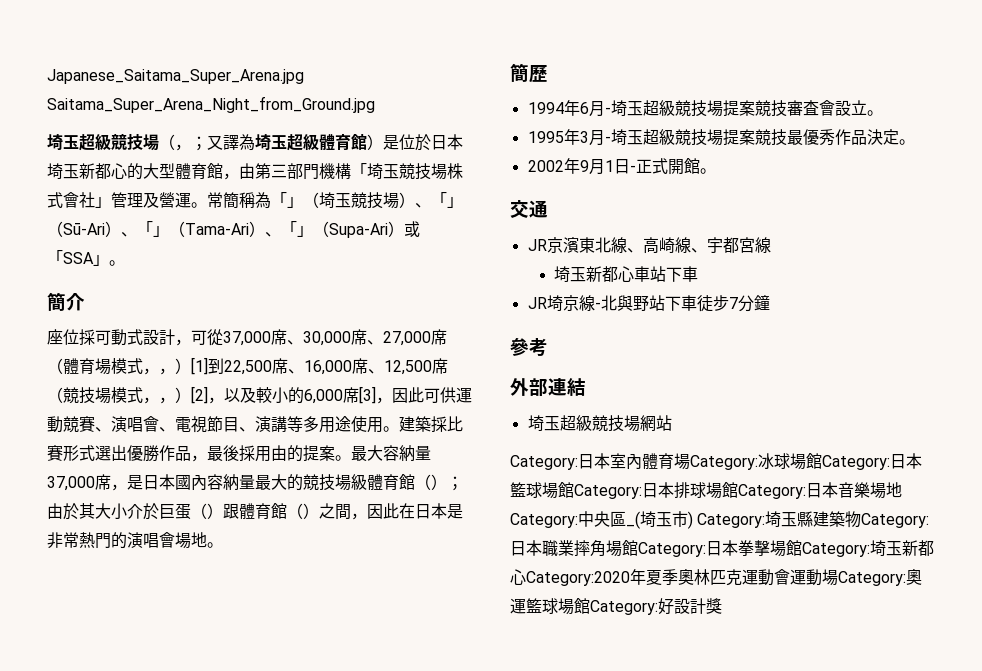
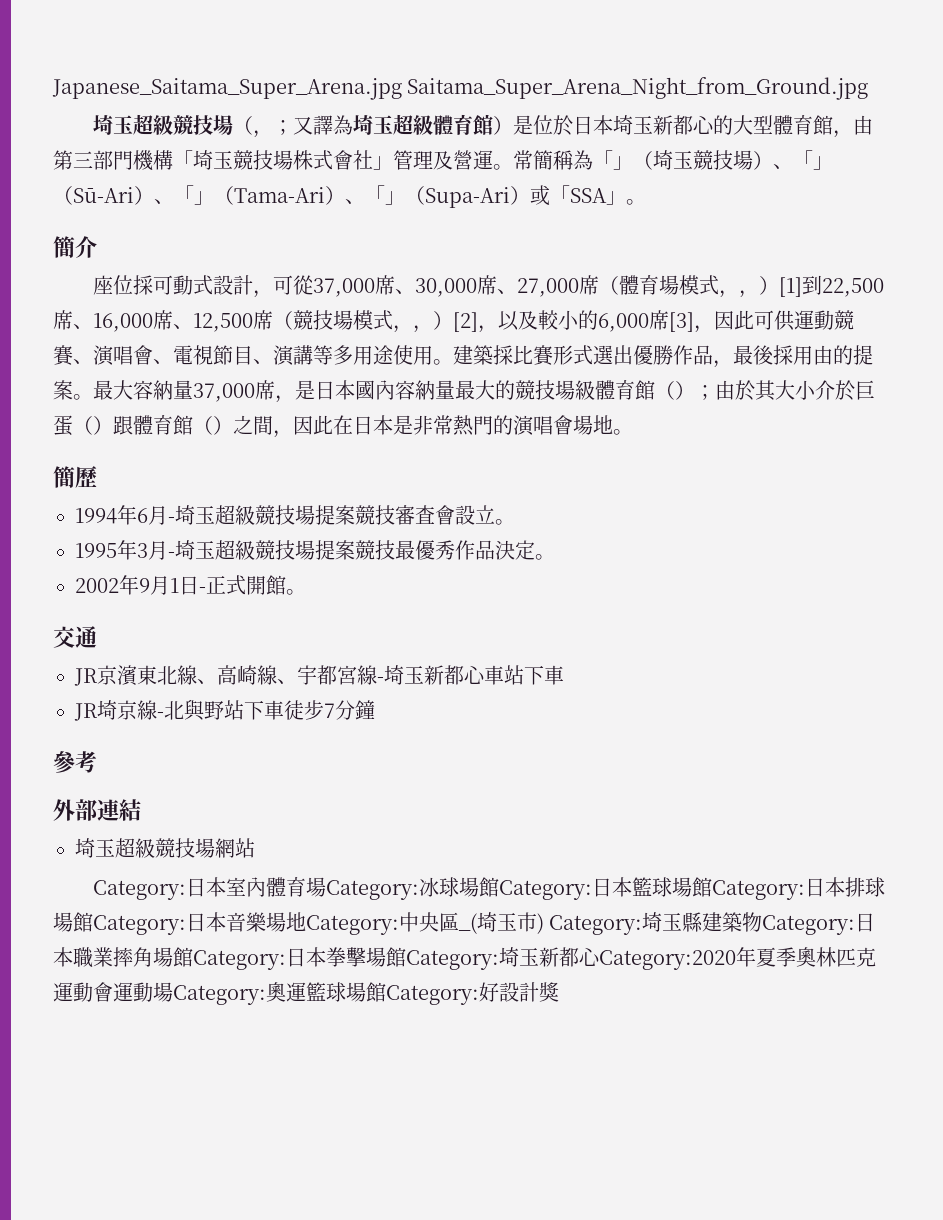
- JR京濱東北線、高崎線、宇都宮線
- 埼玉新都心車站下車
+ JR京濱東北線、高崎線、宇都宮線-埼玉新都心車站下車

